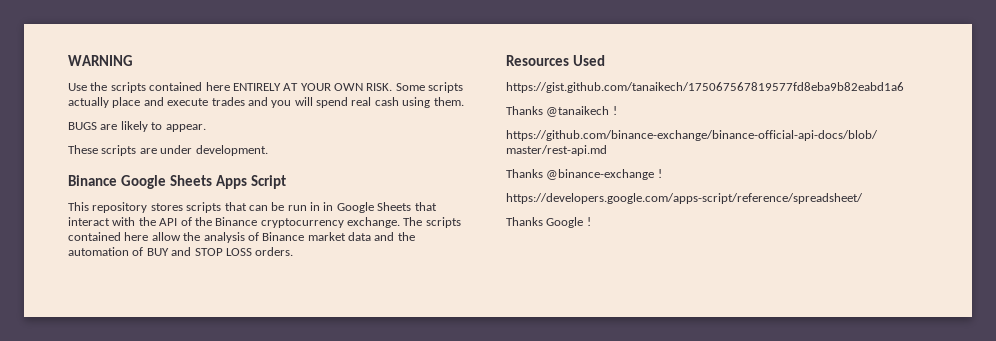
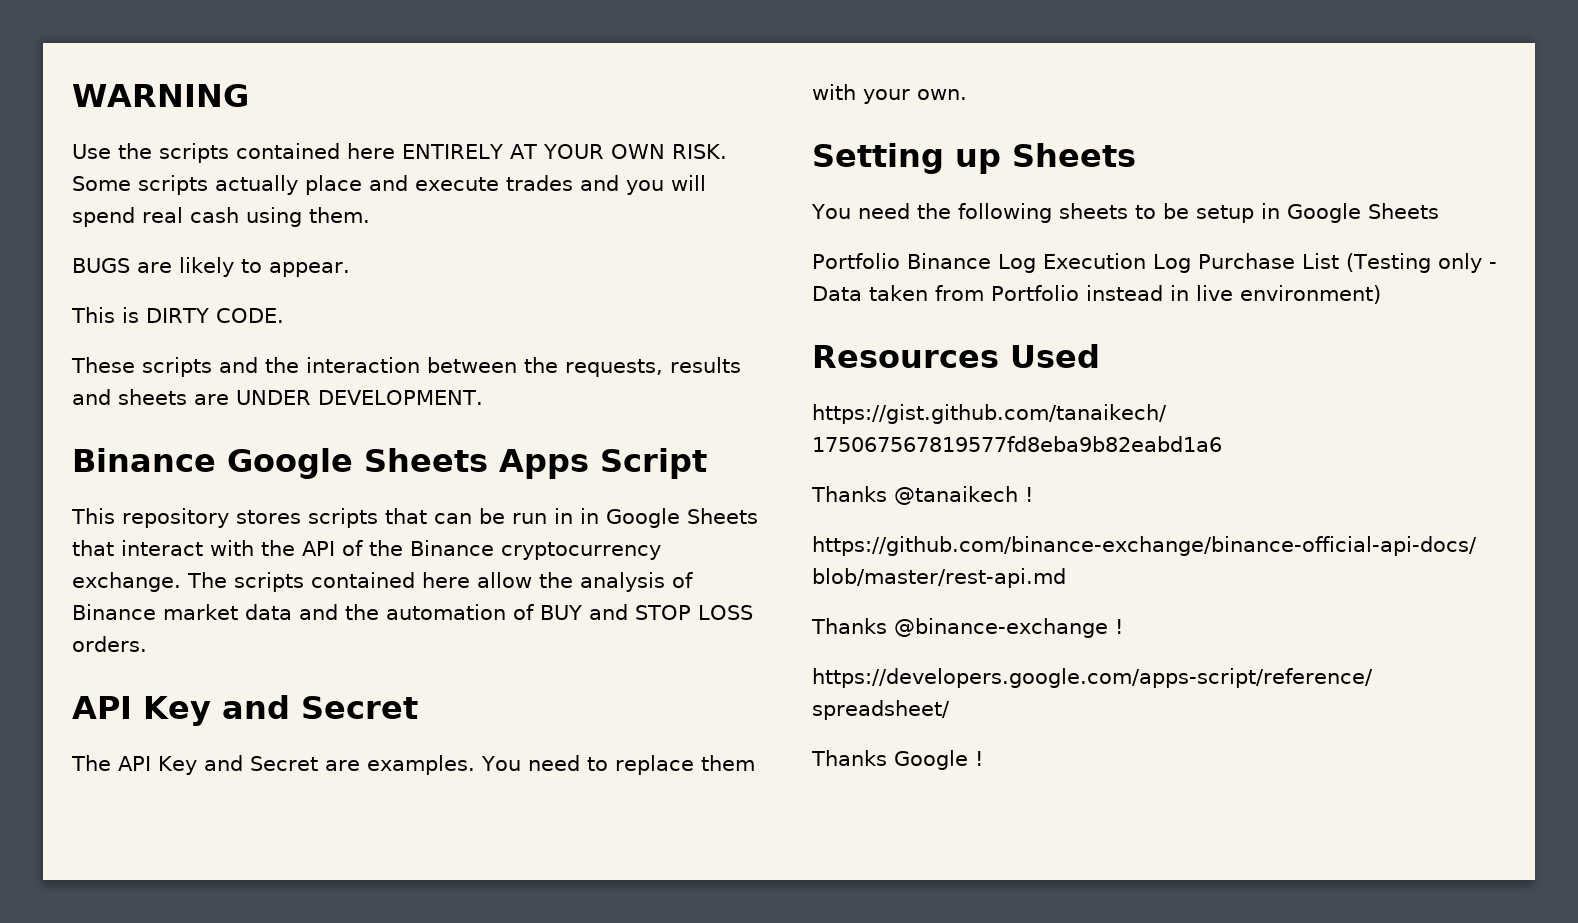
- These scripts are under development.
+ This is DIRTY CODE.
+ These scripts and the interaction between the requests, results and sheets are UNDER DEVELOPMENT.
  The scripts contained here allow the analysis of Binance market data and the automation of BUY and STOP LOSS orders.
+ API Key and Secret
+ The API Key and Secret are examples. You need to replace them with your own.
+ Setting up Sheets
+ You need the following sheets to be setup in Google Sheets
+ Portfolio Binance Log Execution Log Purchase List (Testing only - Data taken from Portfolio instead in live environment)

